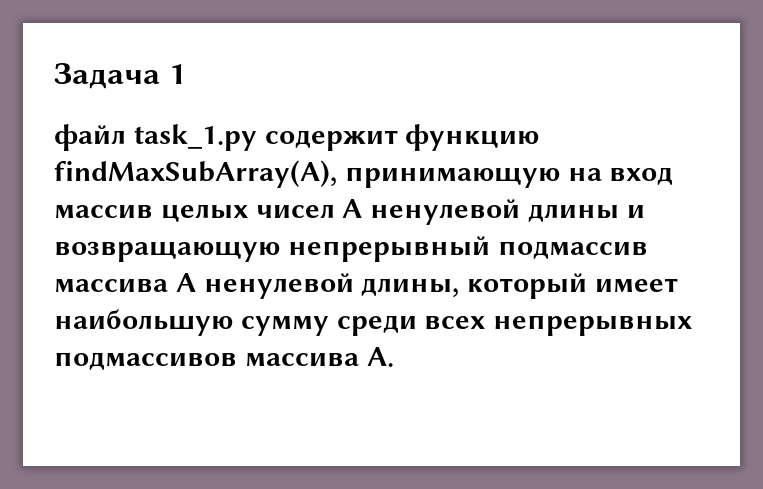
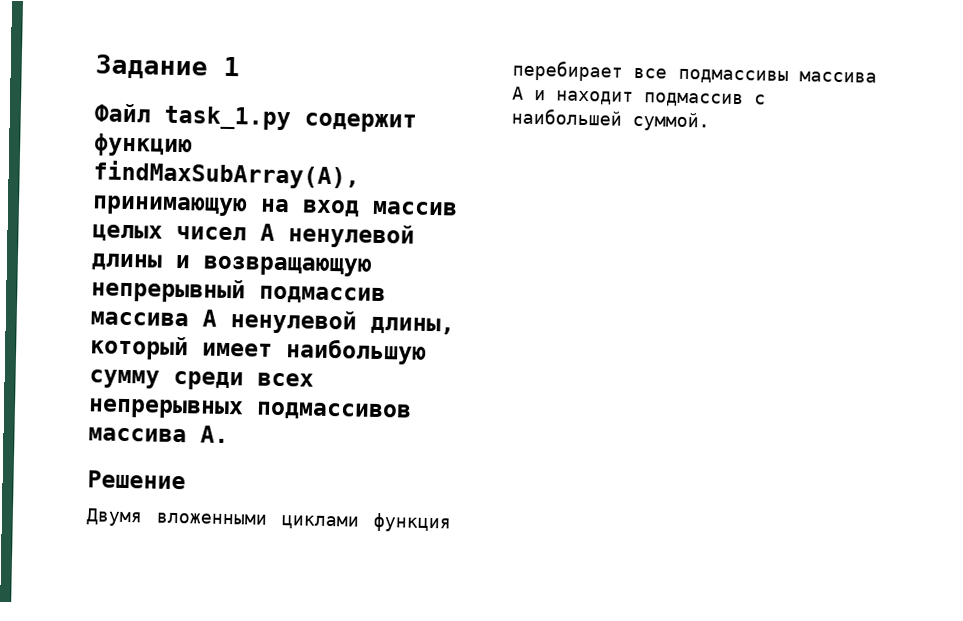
- Задача 1
+ Задание 1
- файл task_1.py содержит функцию findMaxSubArray(A), принимающую на вход массив целых чисел А ненулевой длины и возвращающую непрерывный подмассив массива А ненулевой длины, который имеет наибольшую сумму среди всех непрерывных подмассивов массива А.
+ Файл task_1.py содержит функцию findMaxSubArray(A), принимающую на вход массив целых чисел А ненулевой длины и возвращающую непрерывный подмассив массива А ненулевой длины, который имеет наибольшую сумму среди всех непрерывных подмассивов массива А.
+ Решение
+ Двумя вложенными циклами функция перебирает все подмассивы массива A и находит подмассив с наибольшей суммой.

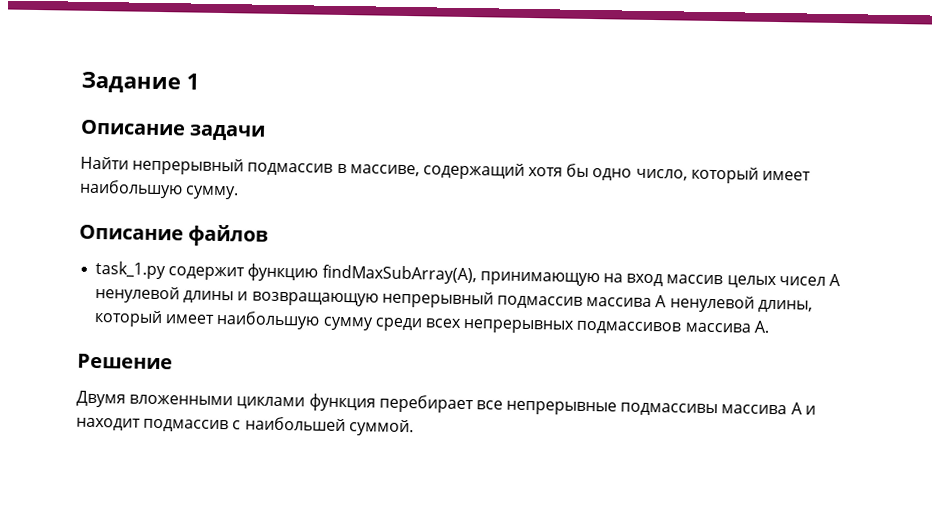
- Файл task_1.py содержит функцию findMaxSubArray(A), принимающую на вход массив целых чисел А ненулевой длины и возвращающую непрерывный подмассив массива А ненулевой длины, который имеет наибольшую сумму среди всех непрерывных подмассивов массива А.
+ Описание задачи
+ Найти непрерывный подмассив в массиве, содержащий хотя бы одно число, который имеет наибольшую сумму.
+ Описание файлов
+ task_1.py содержит функцию findMaxSubArray(A), принимающую на вход массив целых чисел А ненулевой длины и возвращающую непрерывный подмассив массива А ненулевой длины, который имеет наибольшую сумму среди всех непрерывных подмассивов массива А.
- Двумя вложенными циклами функция перебирает все подмассивы массива A и находит подмассив с наибольшей суммой.
+ Двумя вложенными циклами функция перебирает все непрерывные подмассивы массива A и находит подмассив с наибольшей суммой.

